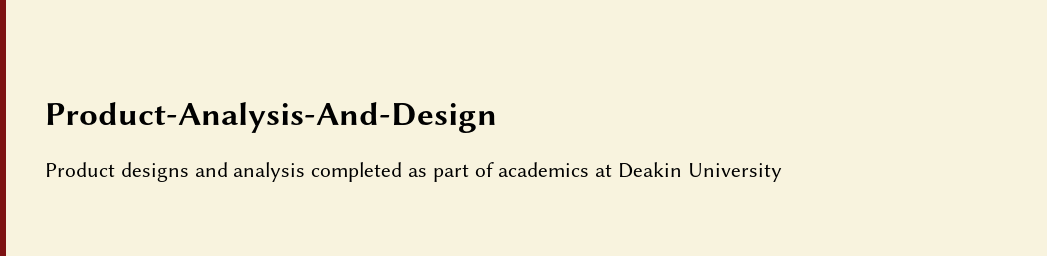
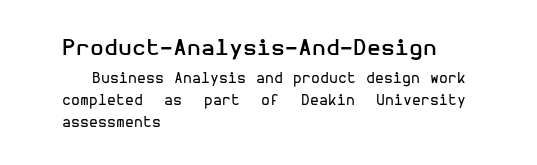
- Product designs and analysis completed as part of academics at Deakin University
+ Business Analysis and product design work completed as part of Deakin University assessments

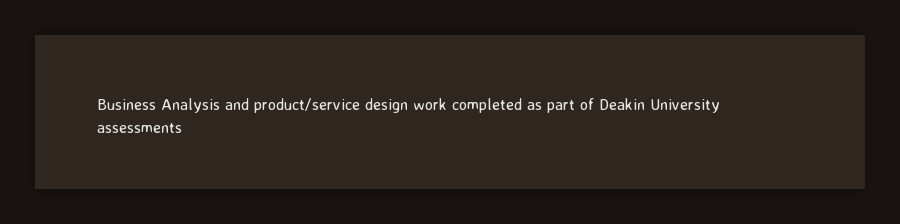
- Product-Analysis-And-Design
- Business Analysis and product design work completed as part of Deakin University assessments
+ Business Analysis and product/service design work completed as part of Deakin University assessments

